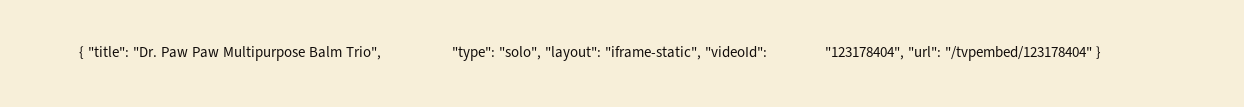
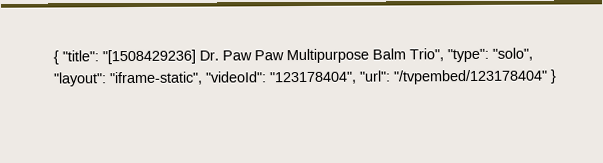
- { "title": "Dr. Paw Paw Multipurpose Balm Trio", "type": "solo", "layout": "iframe-static", "videoId": "123178404", "url": "/tvpembed/123178404" }
+ { "title": "[1508429236] Dr. Paw Paw Multipurpose Balm Trio", "type": "solo", "layout": "iframe-static", "videoId": "123178404", "url": "/tvpembed/123178404" }

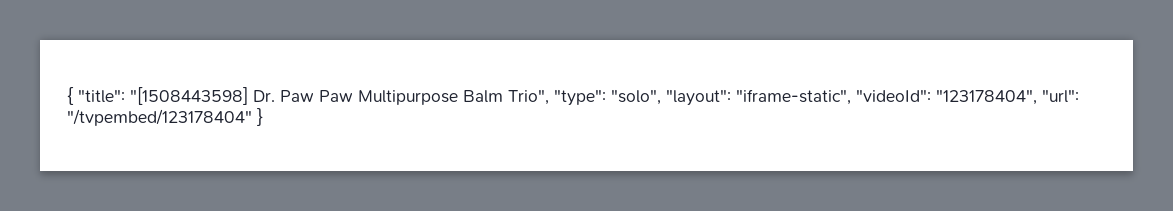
- { "title": "[1508429236] Dr. Paw Paw Multipurpose Balm Trio", "type": "solo", "layout": "iframe-static", "videoId": "123178404", "url": "/tvpembed/123178404" }
+ { "title": "[1508443598] Dr. Paw Paw Multipurpose Balm Trio", "type": "solo", "layout": "iframe-static", "videoId": "123178404", "url": "/tvpembed/123178404" }

